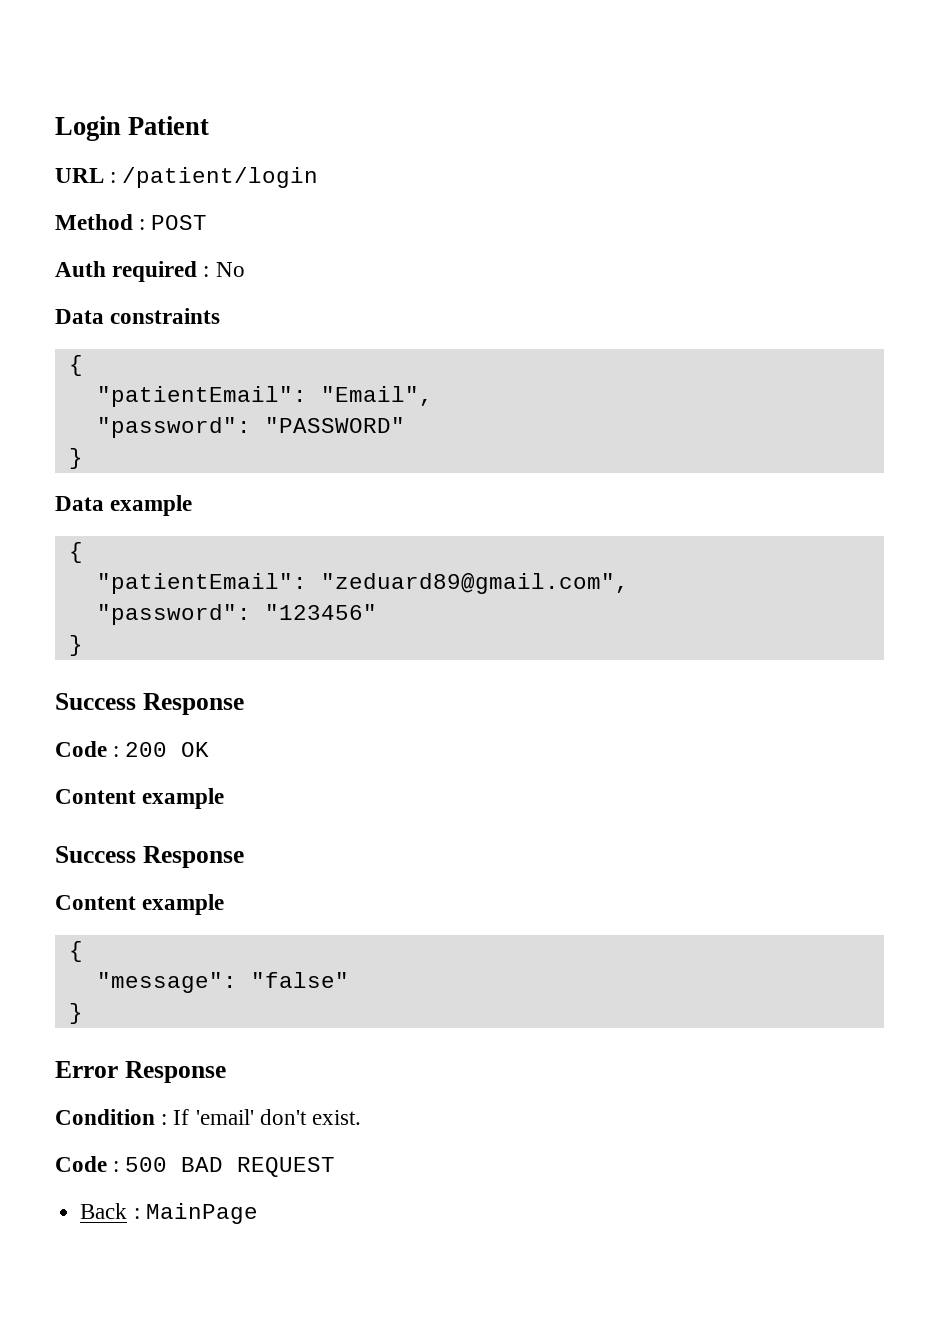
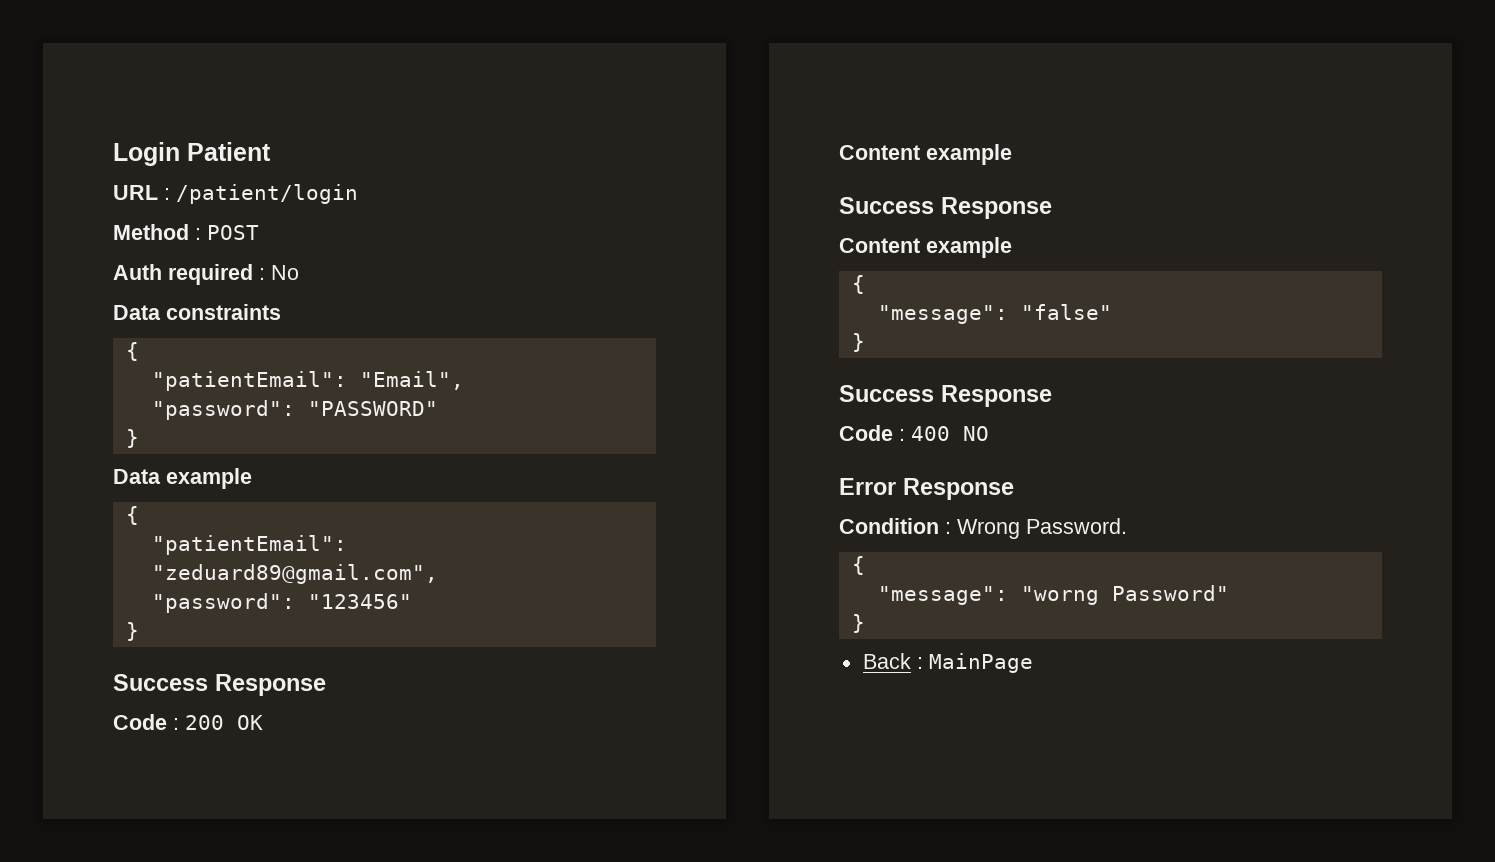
  "message": "false"
  }
+ Success Response
+ Code : 400 NO
  Error Response
- Condition : If 'email' don't exist.
- Code : 500 BAD REQUEST
+ Condition : Wrong Password.
+ {
+ "message": "worng Password"
+ }

